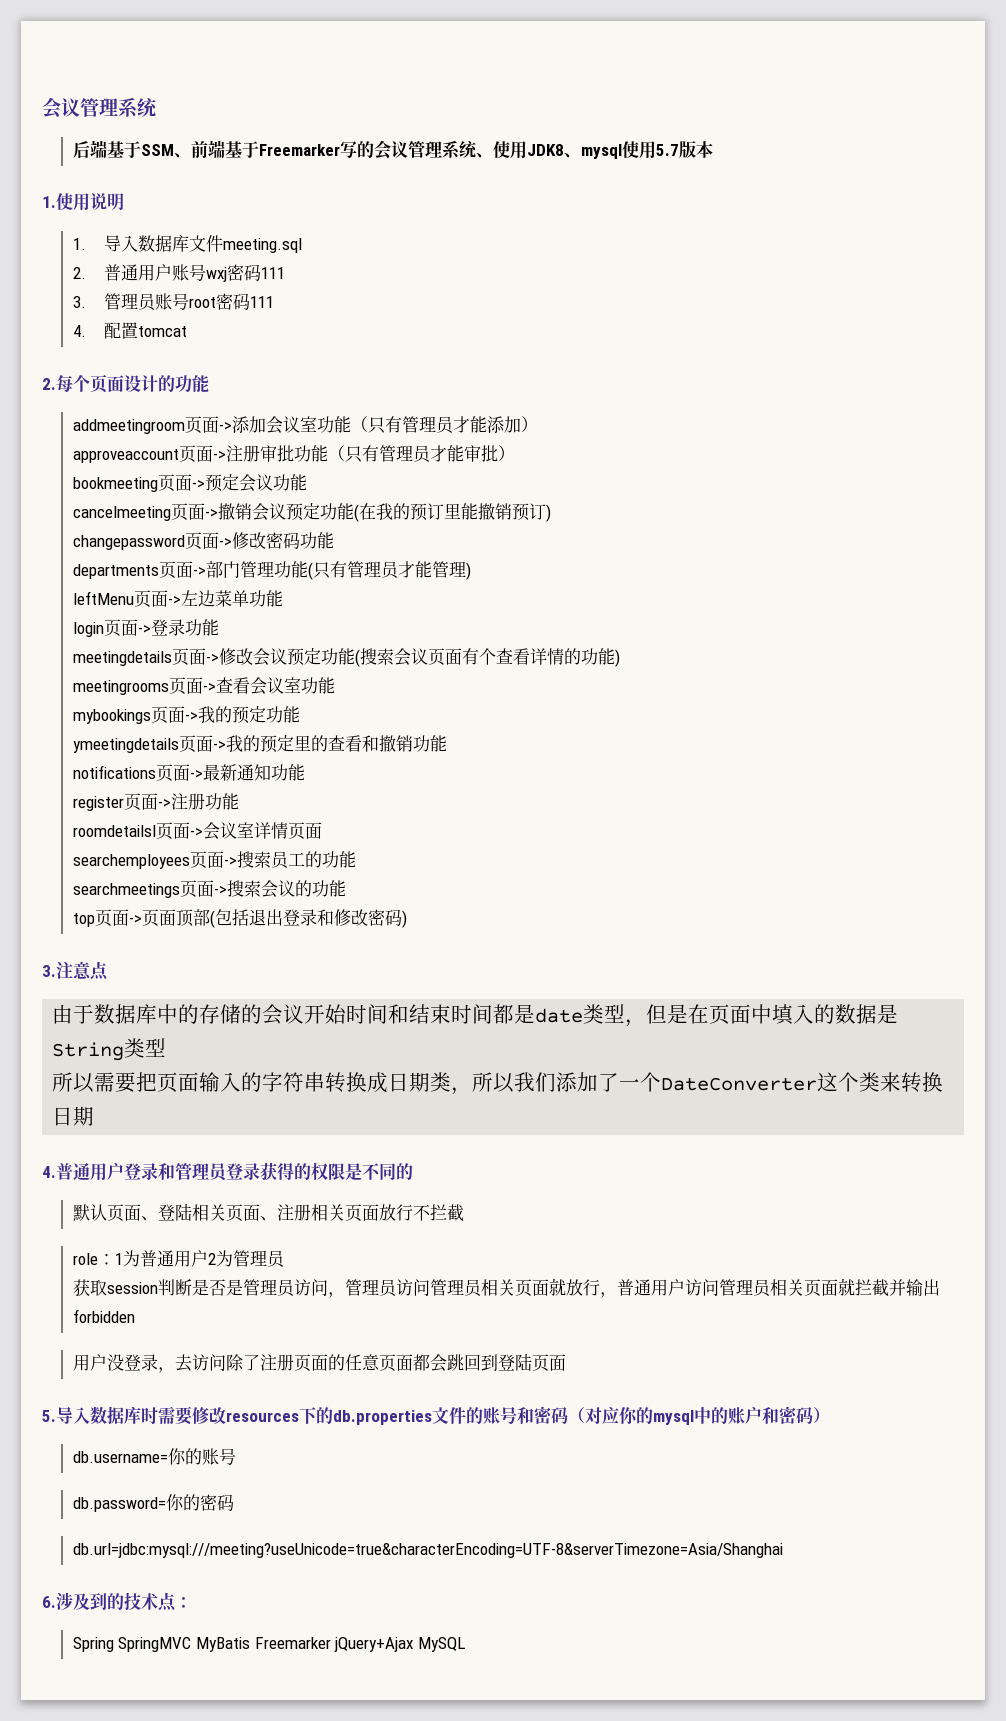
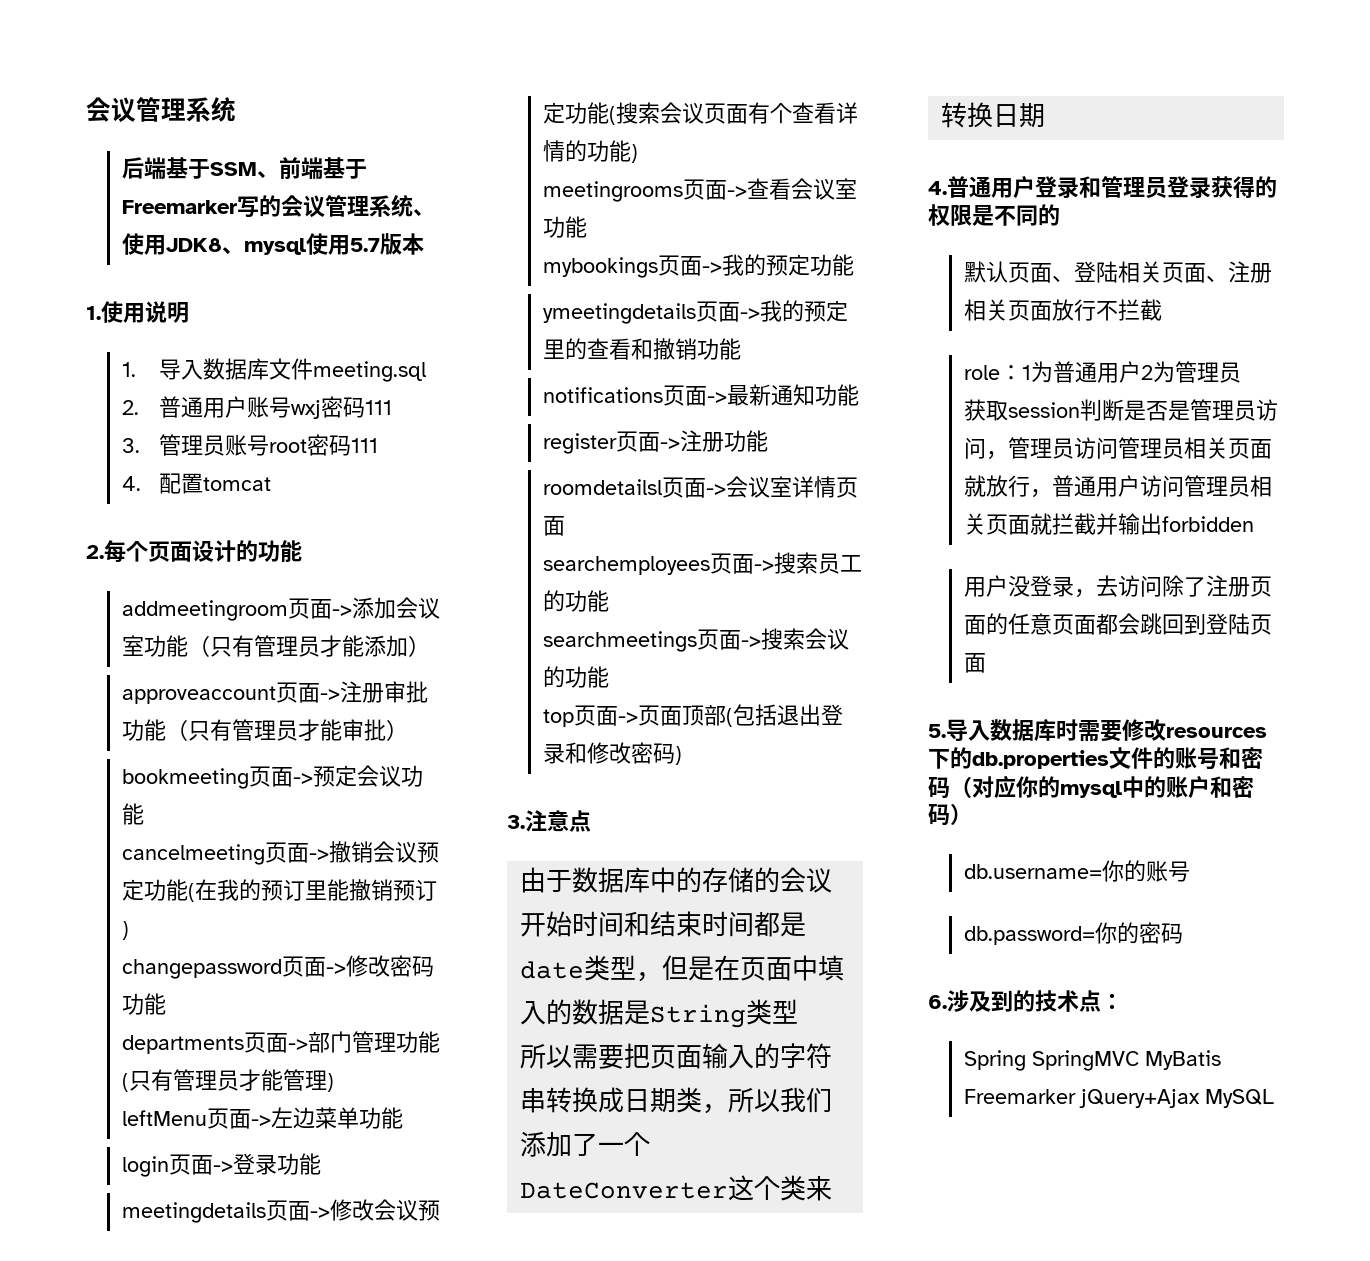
- db.url=jdbc:mysql:///meeting?useUnicode=true&characterEncoding=UTF-8&serverTimezone=Asia/Shanghai

